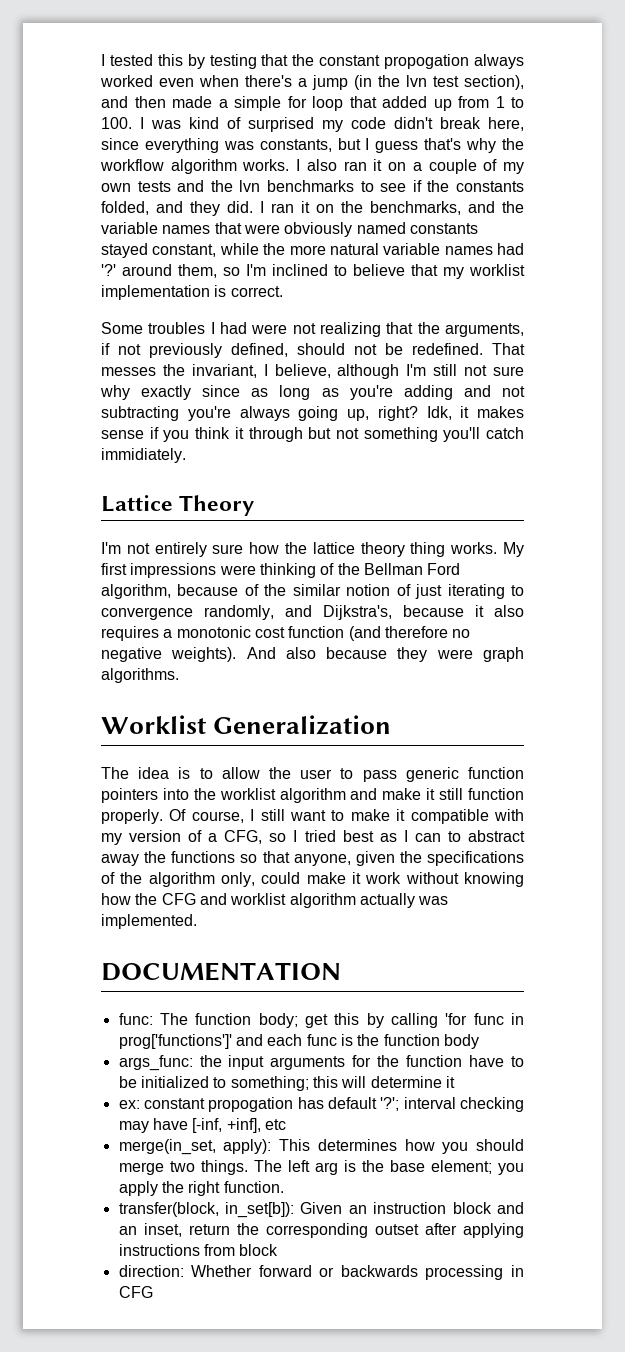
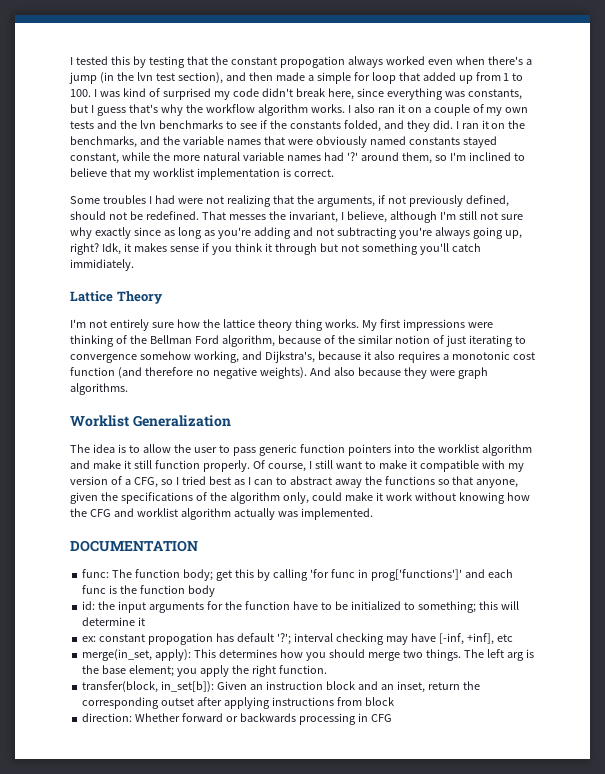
- My first impressions were thinking of the Bellman Ford algorithm, because of the similar notion of just iterating to convergence randomly, and Dijkstra's, because it also requires a monotonic cost function (and therefore no negative weights).
+ My first impressions were thinking of the Bellman Ford algorithm, because of the similar notion of just iterating to convergence somehow working, and Dijkstra's, because it also requires a monotonic cost function (and therefore no negative weights).
- args_func: the input arguments for the function have to be initialized to something; this will determine it
+ id: the input arguments for the function have to be initialized to something; this will determine it

